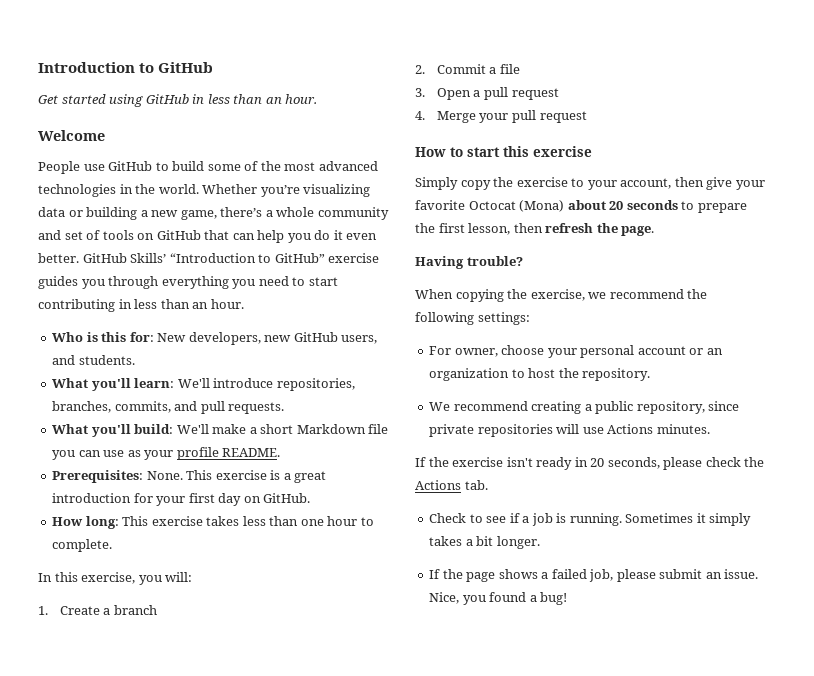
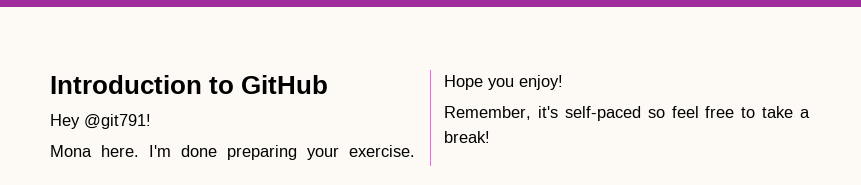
- Get started using GitHub in less than an hour.
- Welcome
- People use GitHub to build some of the most advanced technologies in the world. Whether you’re visualizing data or building a new game, there’s a whole community and set of tools on GitHub that can help you do it even better. GitHub Skills’ “Introduction to GitHub” exercise guides you through everything you need to start contributing in less than an hour.
- Who is this for: New developers, new GitHub users, and students.
- What you'll learn: We'll introduce repositories, branches, commits, and pull requests.
- What you'll build: We'll make a short Markdown file you can use as your profile README.
- Prerequisites: None. This exercise is a great introduction for your first day on GitHub.
- How long: This exercise takes less than one hour to complete.
- In this exercise, you will:
- 1. Create a branch
- 2. Commit a file
- 3. Open a pull request
- 4. Merge your pull request
- How to start this exercise
- Simply copy the exercise to your account, then give your favorite Octocat (Mona) about 20 seconds to prepare the first lesson, then refresh the page.
- Having trouble?
- When copying the exercise, we recommend the following settings:
- For owner, choose your personal account or an organization to host the repository.
- We recommend creating a public repository, since private repositories will use Actions minutes.
- If the exercise isn't ready in 20 seconds, please check the Actions tab.
- Check to see if a job is running. Sometimes it simply takes a bit longer.
- If the page shows a failed job, please submit an issue. Nice, you found a bug!
+ Hey @git791!
+ Mona here. I'm done preparing your exercise. Hope you enjoy!
+ Remember, it's self-paced so feel free to take a break!

